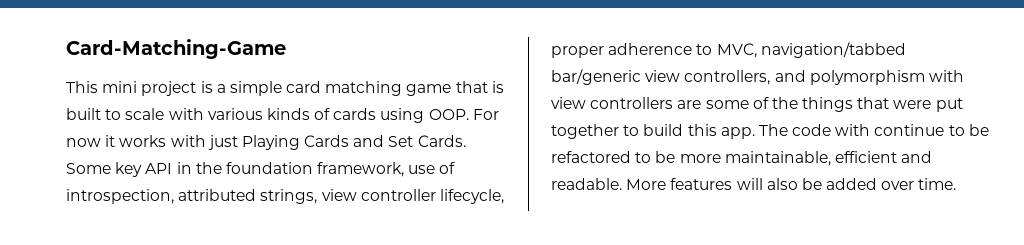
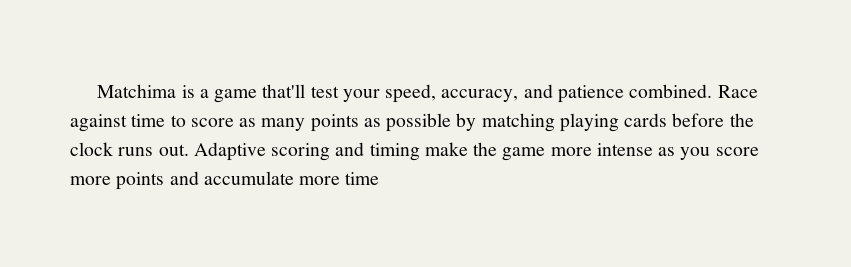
- Card-Matching-Game
- This mini project is a simple card matching game that is built to scale with various kinds of cards using OOP. For now it works with just Playing Cards and Set Cards. Some key API in the foundation framework, use of introspection, attributed strings, view controller lifecycle, proper adherence to MVC, navigation/tabbed bar/generic view controllers, and polymorphism with view controllers are some of the things that were put together to build this app. The code with continue to be refactored to be more maintainable, efficient and readable. More features will also be added over time.
+ Matchima is a game that'll test your speed, accuracy, and patience combined. Race against time to score as many points as possible by matching playing cards before the clock runs out. Adaptive scoring and timing make the game more intense as you score more points and accumulate more time

